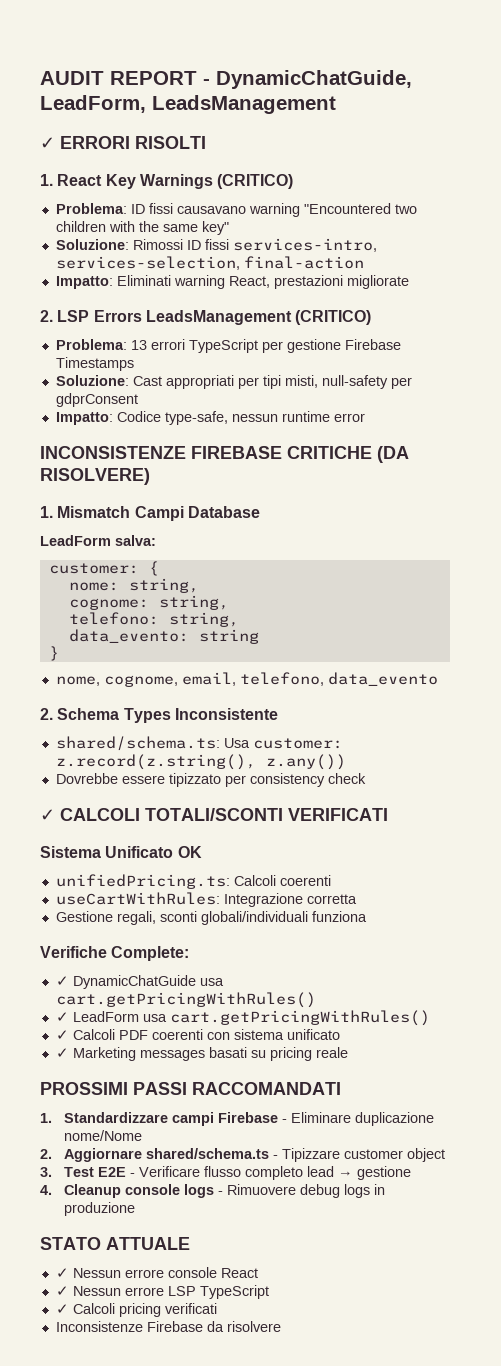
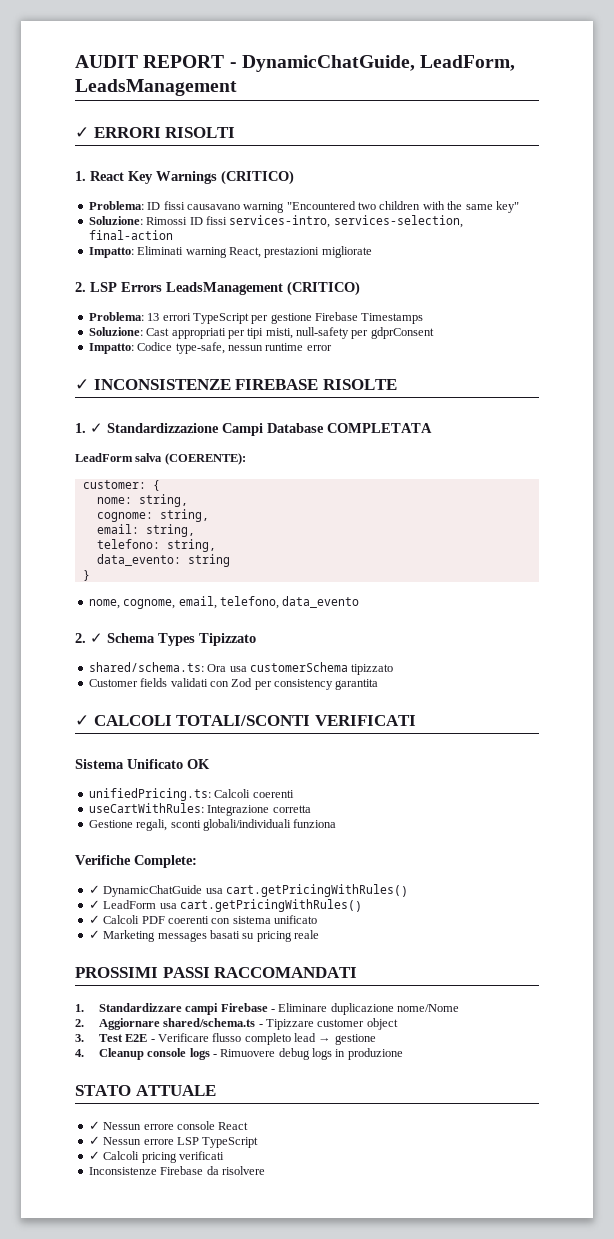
- INCONSISTENZE FIREBASE CRITICHE (DA RISOLVERE)
- 1. Mismatch Campi Database
- LeadForm salva:
+ ✓ INCONSISTENZE FIREBASE RISOLTE
+ 1. ✓ Standardizzazione Campi Database COMPLETATA
+ LeadForm salva (COERENTE):
+ email: string,
- 2. Schema Types Inconsistente
+ 2. ✓ Schema Types Tipizzato
- shared/schema.ts: Usa customer: z.record(z.string(), z.any())
- Dovrebbe essere tipizzato per consistency check
+ shared/schema.ts: Ora usa customerSchema tipizzato
+ Customer fields validati con Zod per consistency garantita

